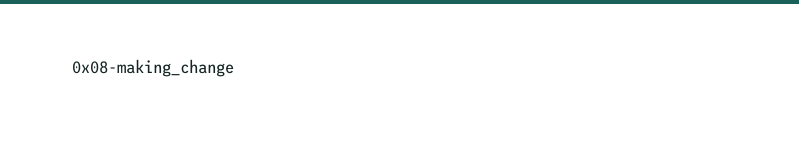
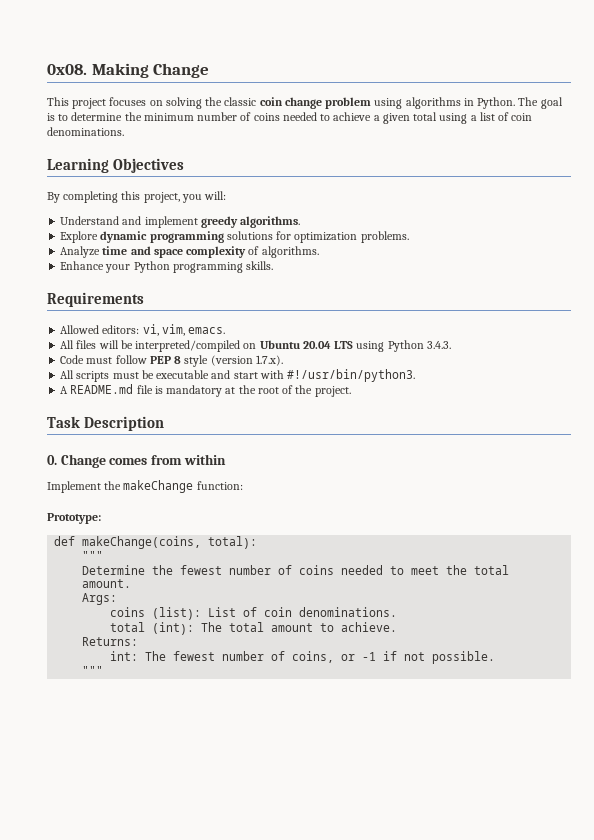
- 0x08-making_change
+ 0x08. Making Change
+ This project focuses on solving the classic coin change problem using algorithms in Python. The goal is to determine the minimum number of coins needed to achieve a given total using a list of coin denominations.
+ Learning Objectives
+ By completing this project, you will:
+ Understand and implement greedy algorithms.
+ Explore dynamic programming solutions for optimization problems.
+ Analyze time and space complexity of algorithms.
+ Enhance your Python programming skills.
+ Requirements
+ Allowed editors: vi, vim, emacs.
+ All files will be interpreted/compiled on Ubuntu 20.04 LTS using Python 3.4.3.
+ Code must follow PEP 8 style (version 1.7.x).
+ All scripts must be executable and start with #!/usr/bin/python3.
+ A README.md file is mandatory at the root of the project.
+ Task Description
+ 0. Change comes from within
+ Implement the makeChange function:
+ Prototype:
+ def makeChange(coins, total):
+ """
+ Determine the fewest number of coins needed to meet the total amount.
+ Args:
+ coins (list): List of coin denominations.
+ total (int): The total amount to achieve.
+ Returns:
+ int: The fewest number of coins, or -1 if not possible.
+ """

